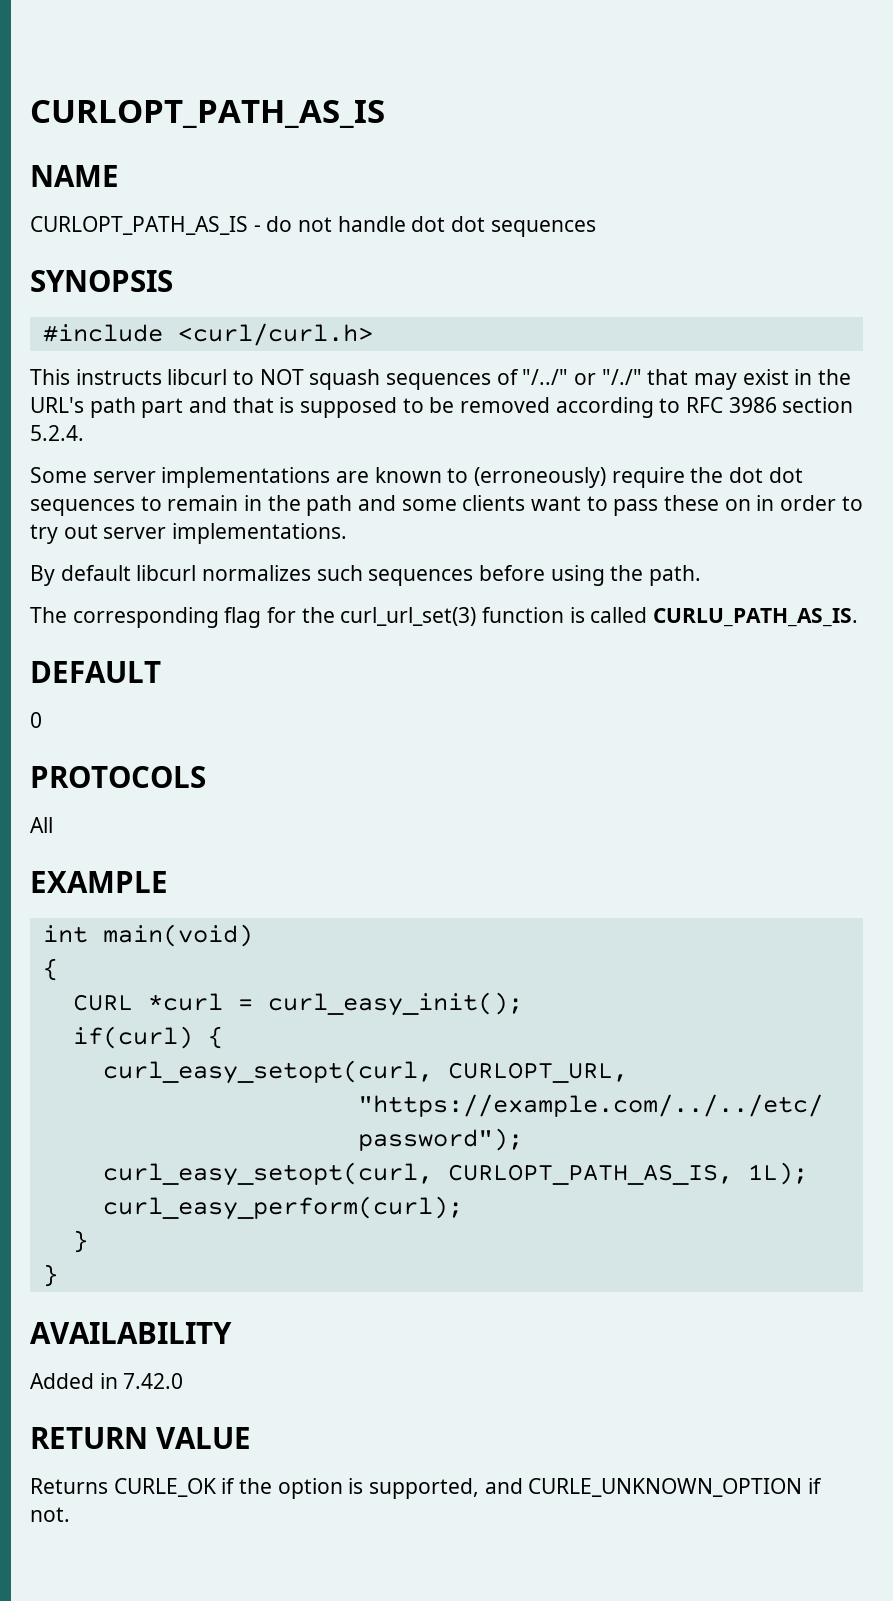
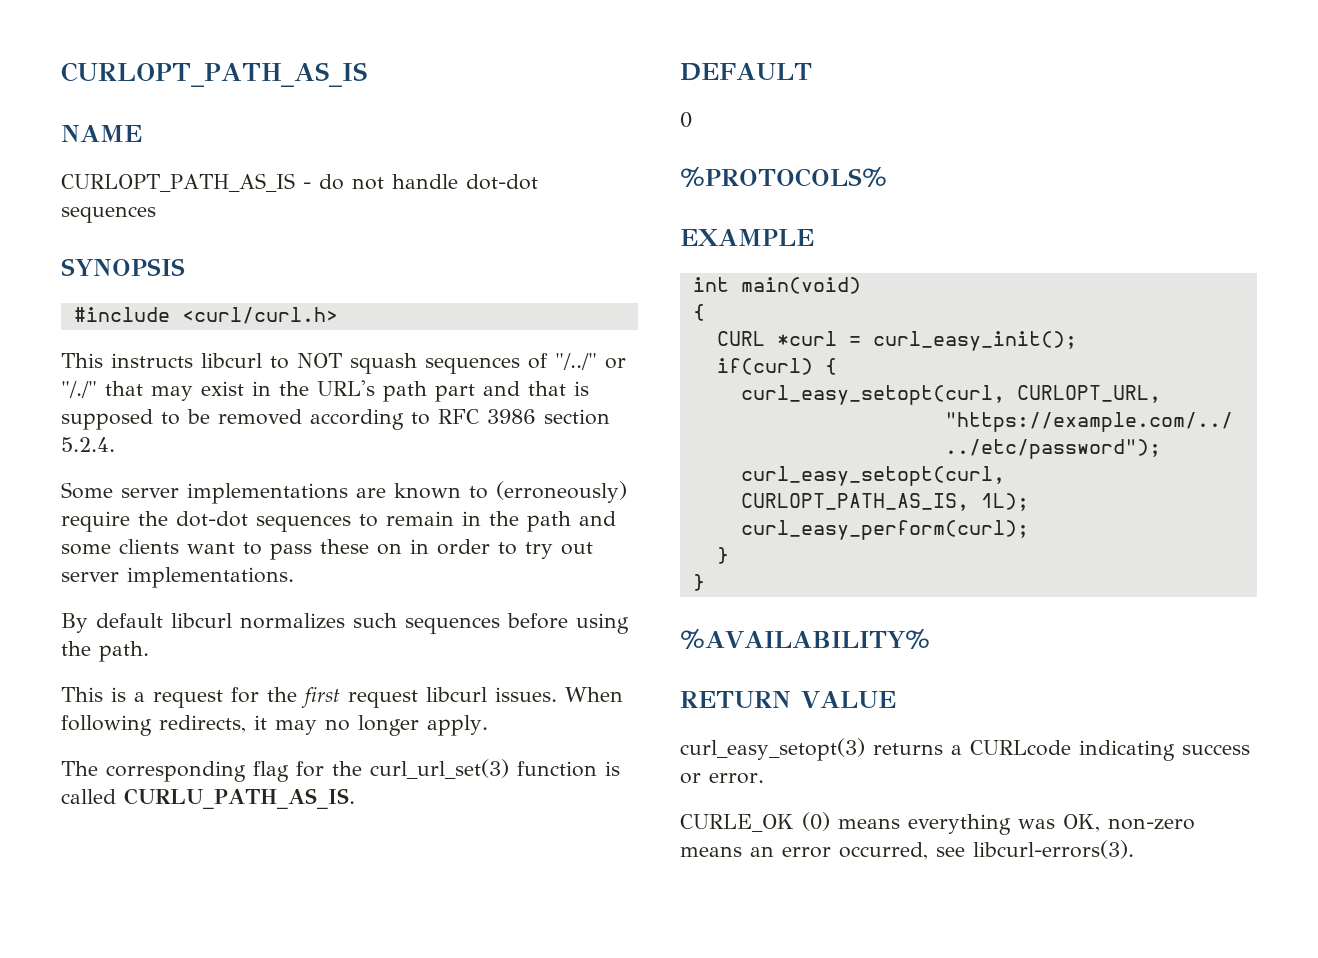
- CURLOPT_PATH_AS_IS - do not handle dot dot sequences
+ CURLOPT_PATH_AS_IS - do not handle dot-dot sequences
- Some server implementations are known to (erroneously) require the dot dot sequences to remain in the path and some clients want to pass these on in order to try out server implementations.
+ Some server implementations are known to (erroneously) require the dot-dot sequences to remain in the path and some clients want to pass these on in order to try out server implementations.
+ This is a request for the first request libcurl issues. When following redirects, it may no longer apply.
- PROTOCOLS
- All
+ %PROTOCOLS%
- AVAILABILITY
- Added in 7.42.0
+ %AVAILABILITY%
  RETURN VALUE
- Returns CURLE_OK if the option is supported, and CURLE_UNKNOWN_OPTION if not.
+ curl_easy_setopt(3) returns a CURLcode indicating success or error.
+ CURLE_OK (0) means everything was OK, non-zero means an error occurred, see libcurl-errors(3).

